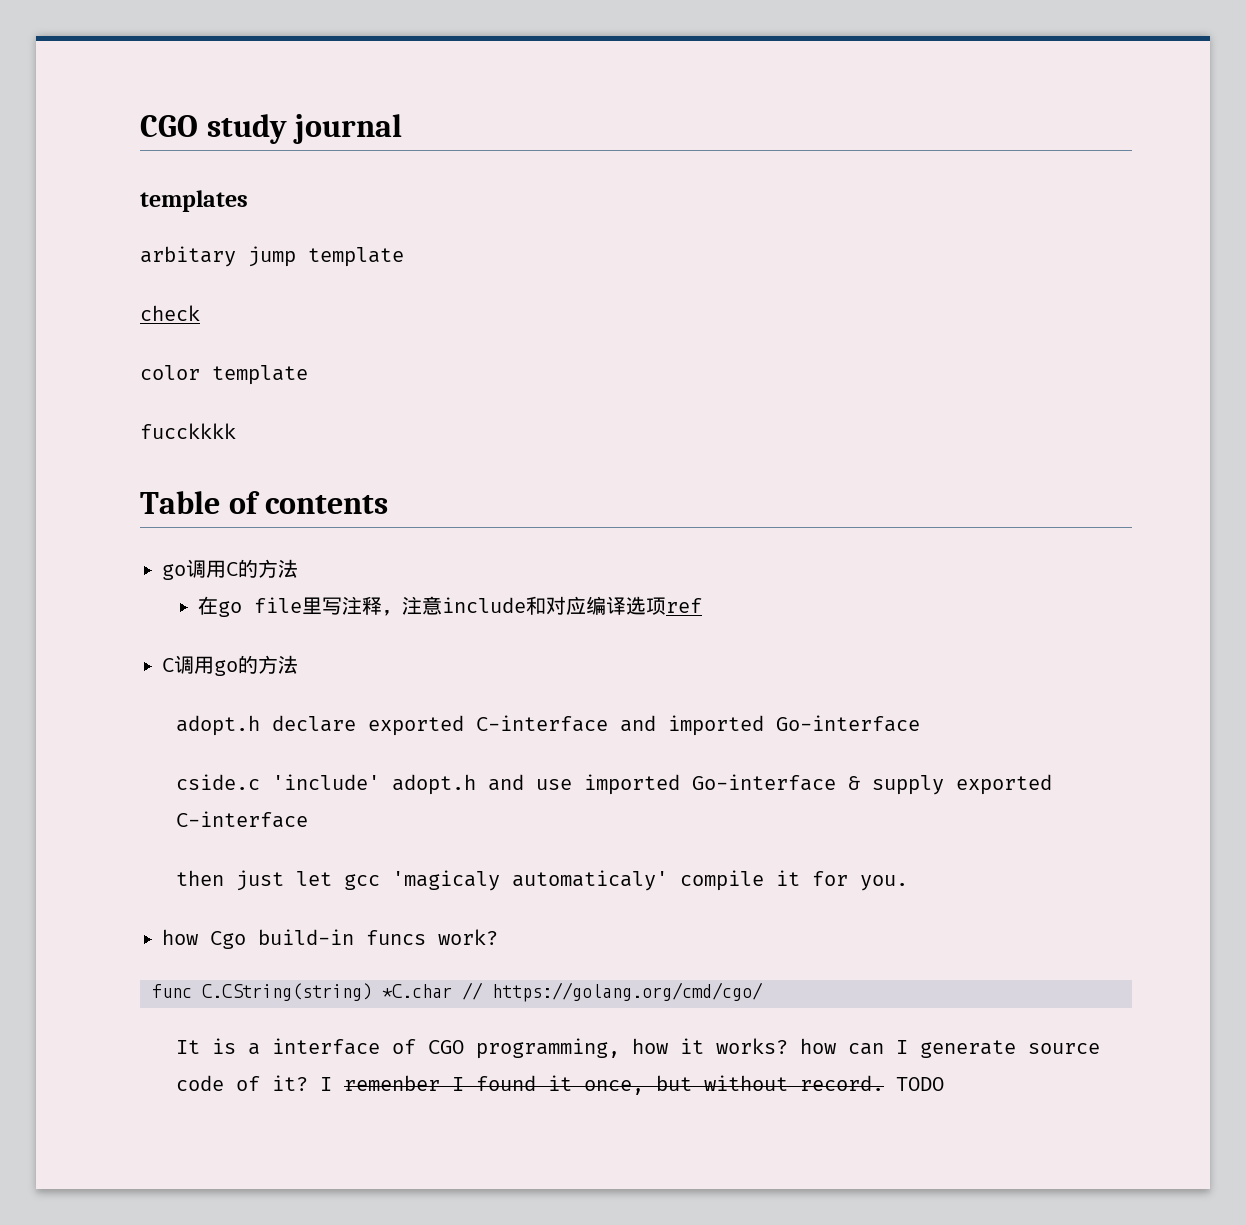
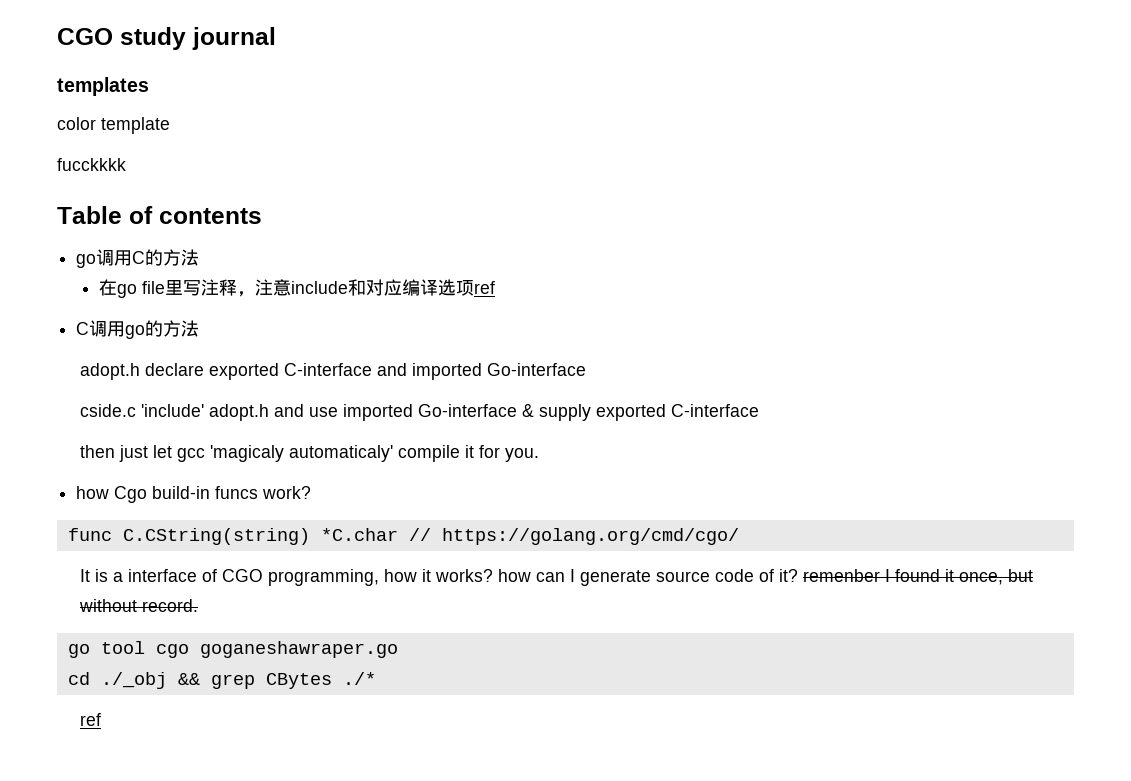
- arbitary jump template
- check
- It is a interface of CGO programming, how it works? how can I generate source code of it? I remenber I found it once, but without record. TODO
+ It is a interface of CGO programming, how it works? how can I generate source code of it? remenber I found it once, but without record.
+ go tool cgo goganeshawraper.go
+ cd ./_obj && grep CBytes ./*
+ ref

